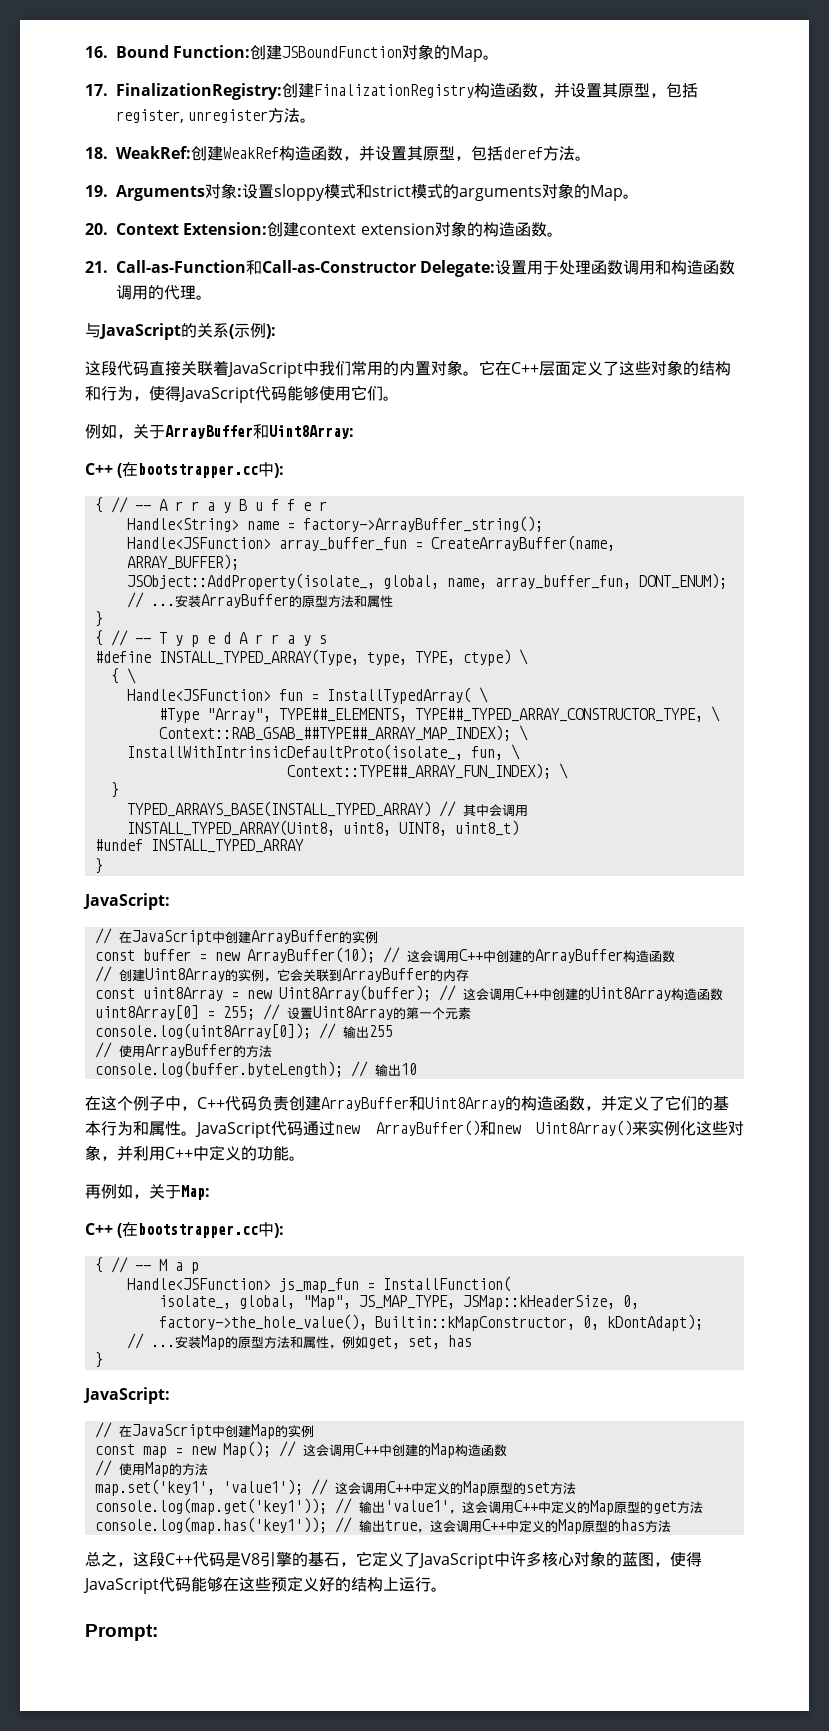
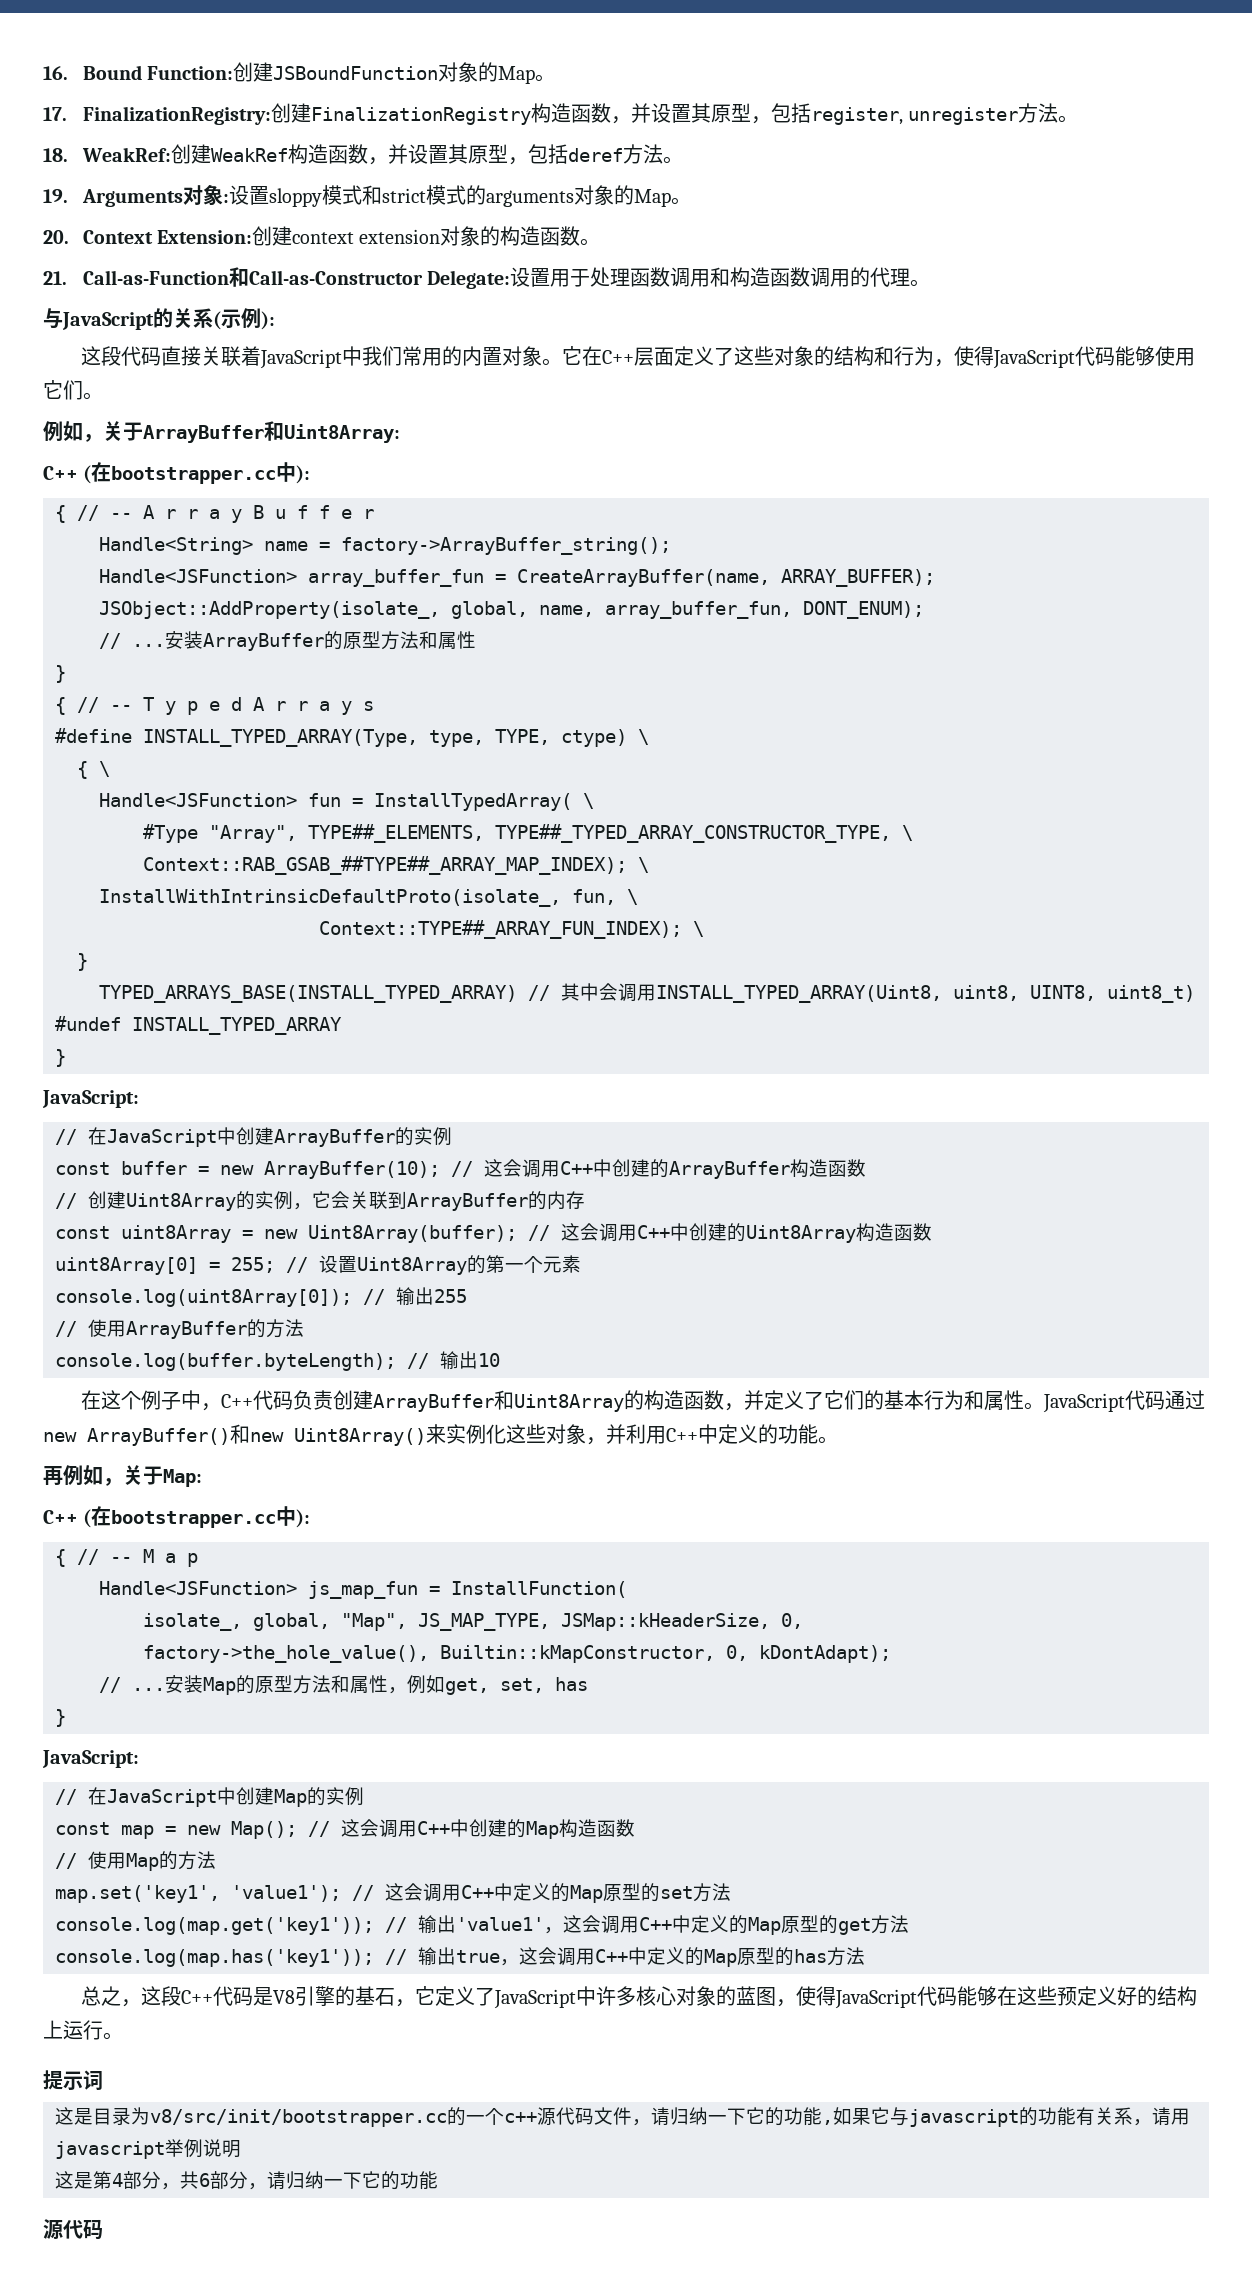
- Prompt:
+ 提示词
+ 这是目录为v8/src/init/bootstrapper.cc的一个c++源代码文件，请归纳一下它的功能,如果它与javascript的功能有关系，请用javascript举例说明
+ 这是第4部分，共6部分，请归纳一下它的功能
+ 源代码

